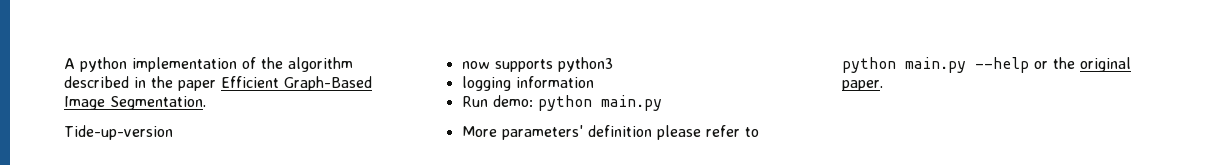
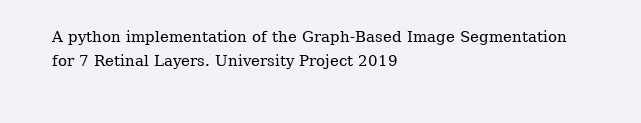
- A python implementation of the algorithm described in the paper Efficient Graph-Based Image Segmentation.
- Tide-up-version
- now supports python3
- logging information
- Run demo: python main.py
- More parameters' definition please refer to python main.py --help or the original paper.
+ A python implementation of the Graph-Based Image Segmentation for 7 Retinal Layers. University Project 2019

